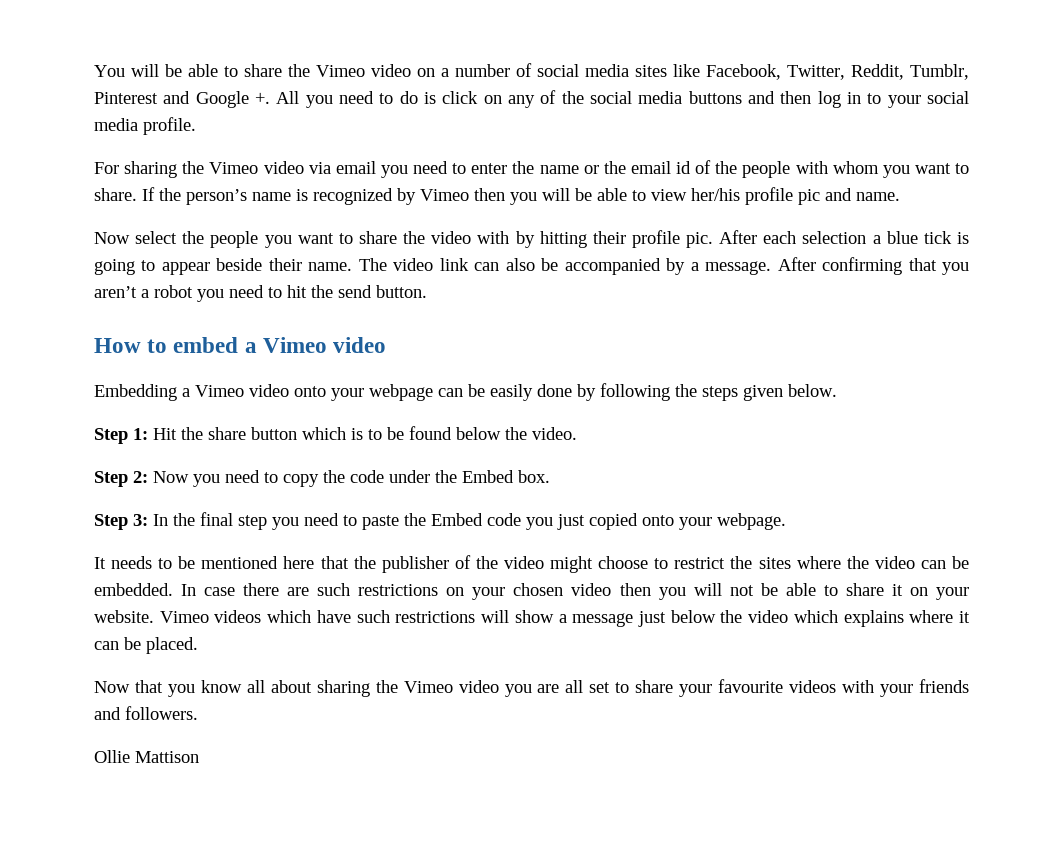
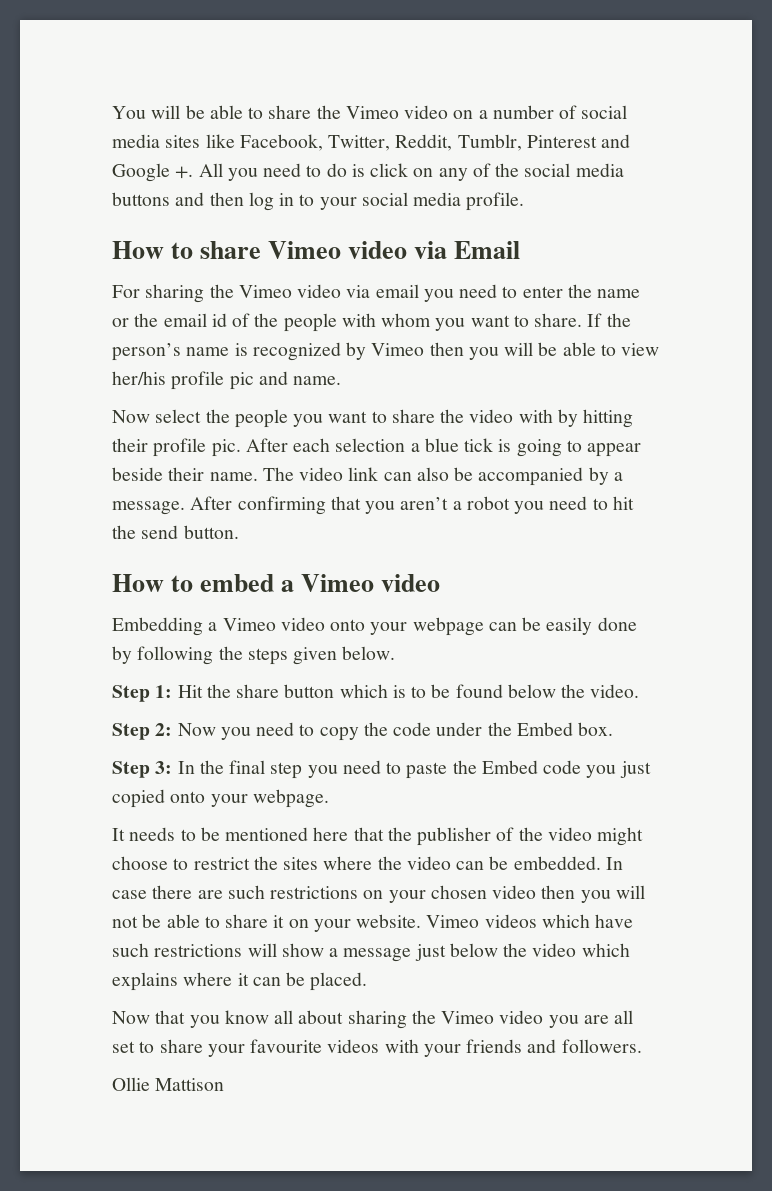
+ How to share Vimeo video via Email

